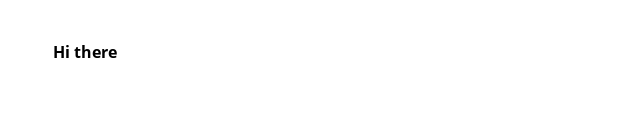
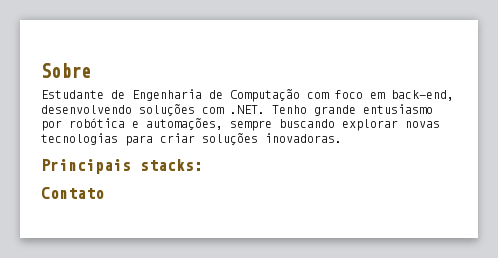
- Hi there
+ Sobre
+ Estudante de Engenharia de Computação com foco em back-end, desenvolvendo soluções com .NET. Tenho grande entusiasmo por robótica e automações, sempre buscando explorar novas tecnologias para criar soluções inovadoras.
+ Principais stacks:
+ Contato

